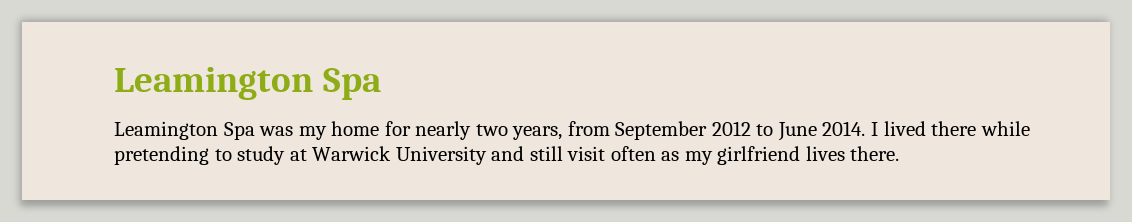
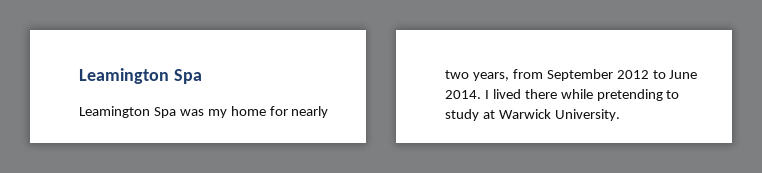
- I lived there while pretending to study at Warwick University and still visit often as my girlfriend lives there.
+ I lived there while pretending to study at Warwick University.

